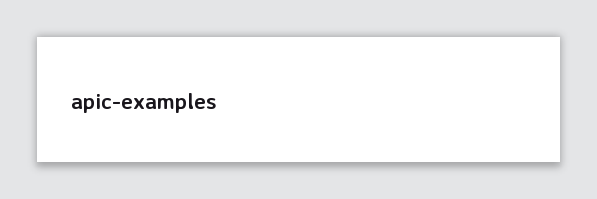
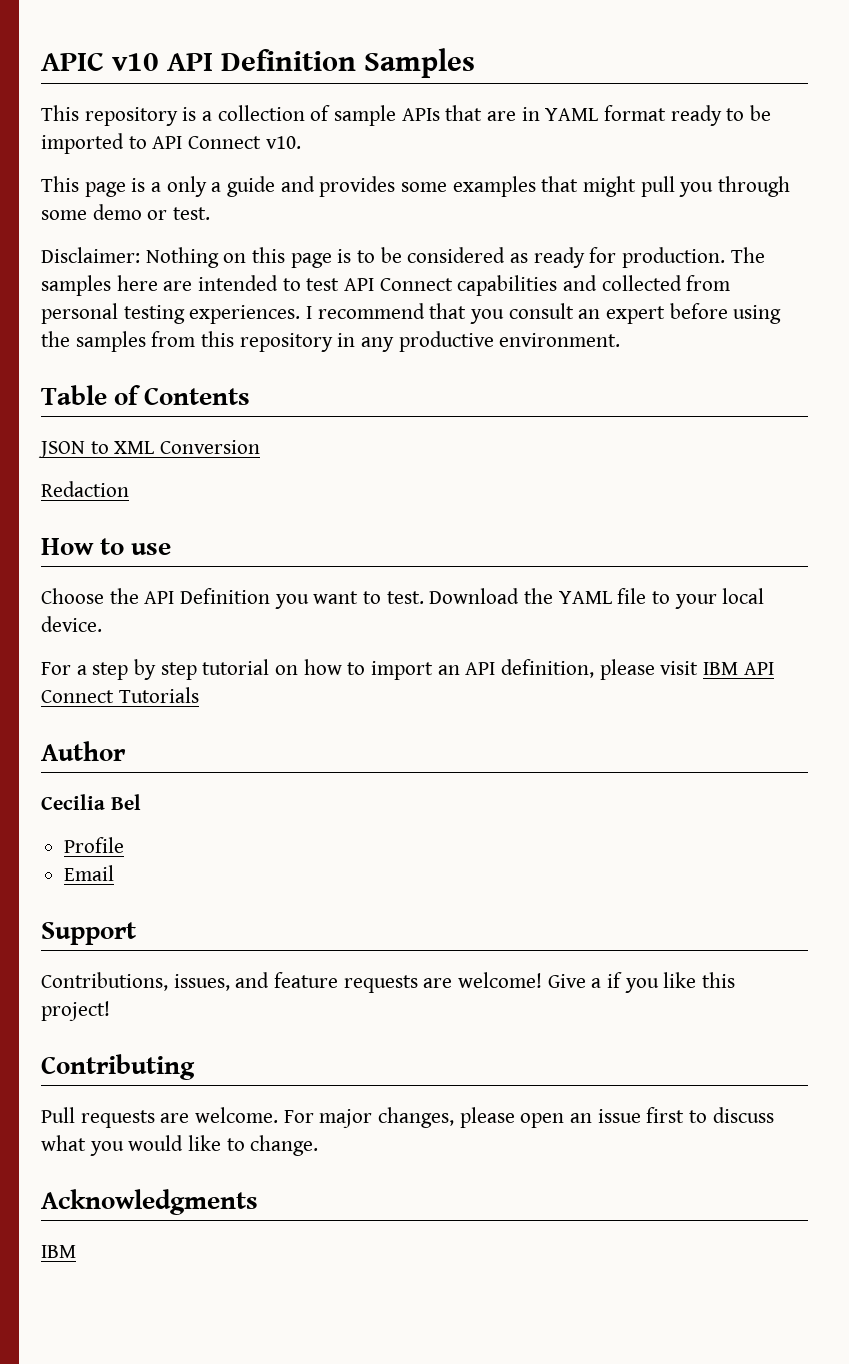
- apic-examples
+ APIC v10 API Definition Samples
+ This repository is a collection of sample APIs that are in YAML format ready to be imported to API Connect v10.
+ This page is a only a guide and provides some examples that might pull you through some demo or test.
+ Disclaimer: Nothing on this page is to be considered as ready for production. The samples here are intended to test API Connect capabilities and collected from personal testing experiences. I recommend that you consult an expert before using the samples from this repository in any productive environment.
+ Table of Contents
+ JSON to XML Conversion
+ Redaction
+ How to use
+ Choose the API Definition you want to test. Download the YAML file to your local device.
+ For a step by step tutorial on how to import an API definition, please visit IBM API Connect Tutorials
+ Author
+ Cecilia Bel
+ Profile
+ Email
+ Support
+ Contributions, issues, and feature requests are welcome! Give a if you like this project!
+ Contributing
+ Pull requests are welcome. For major changes, please open an issue first to discuss what you would like to change.
+ Acknowledgments
+ IBM

